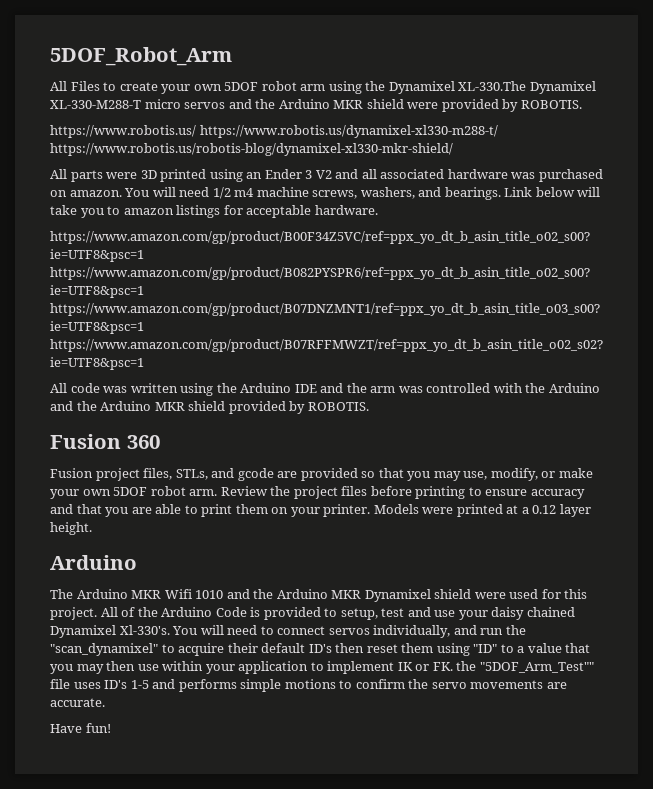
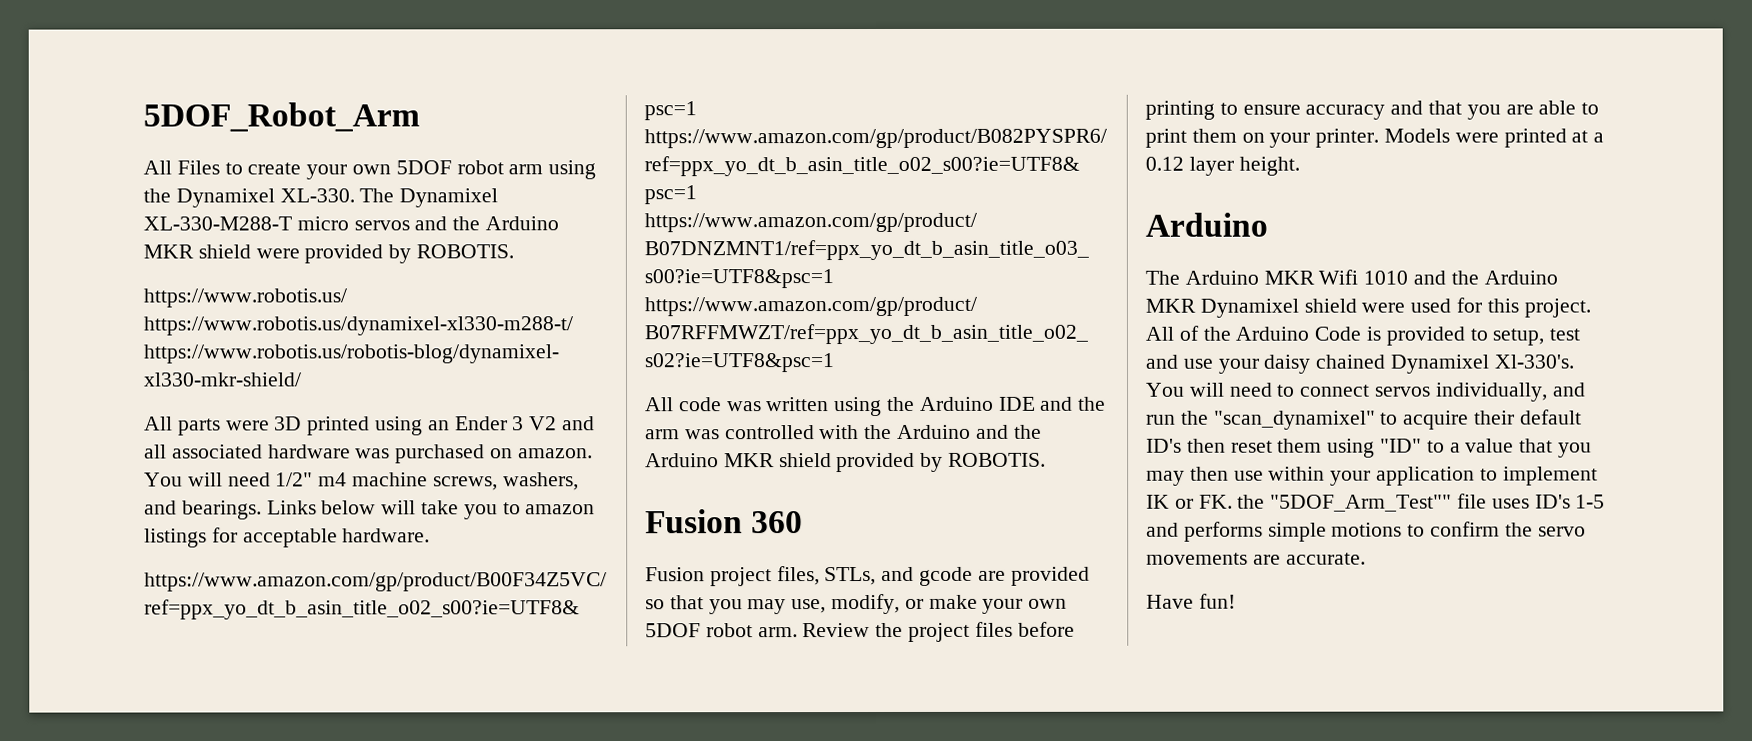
- All Files to create your own 5DOF robot arm using the Dynamixel XL-330.The Dynamixel XL-330-M288-T micro servos and the Arduino MKR shield were provided by ROBOTIS.
+ All Files to create your own 5DOF robot arm using the Dynamixel XL-330. The Dynamixel XL-330-M288-T micro servos and the Arduino MKR shield were provided by ROBOTIS.
- You will need 1/2 m4 machine screws, washers, and bearings.
+ You will need 1/2" m4 machine screws, washers, and bearings.
- Link below will take you to amazon listings for acceptable hardware.
+ Links below will take you to amazon listings for acceptable hardware.

